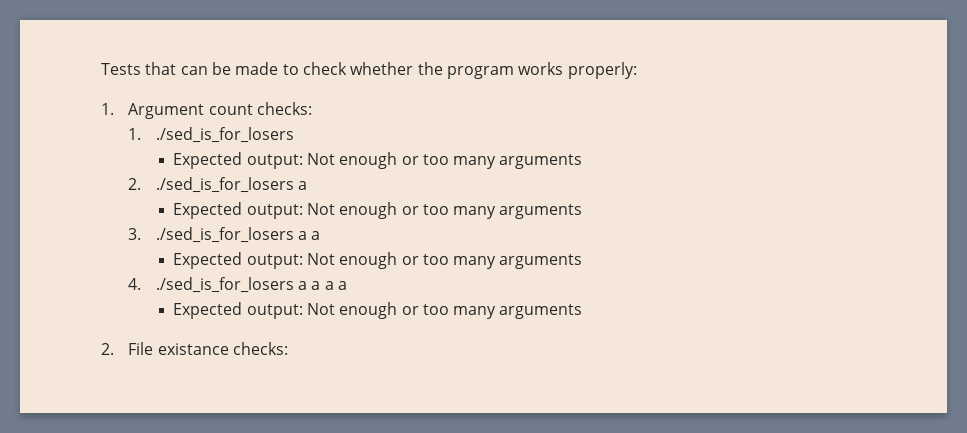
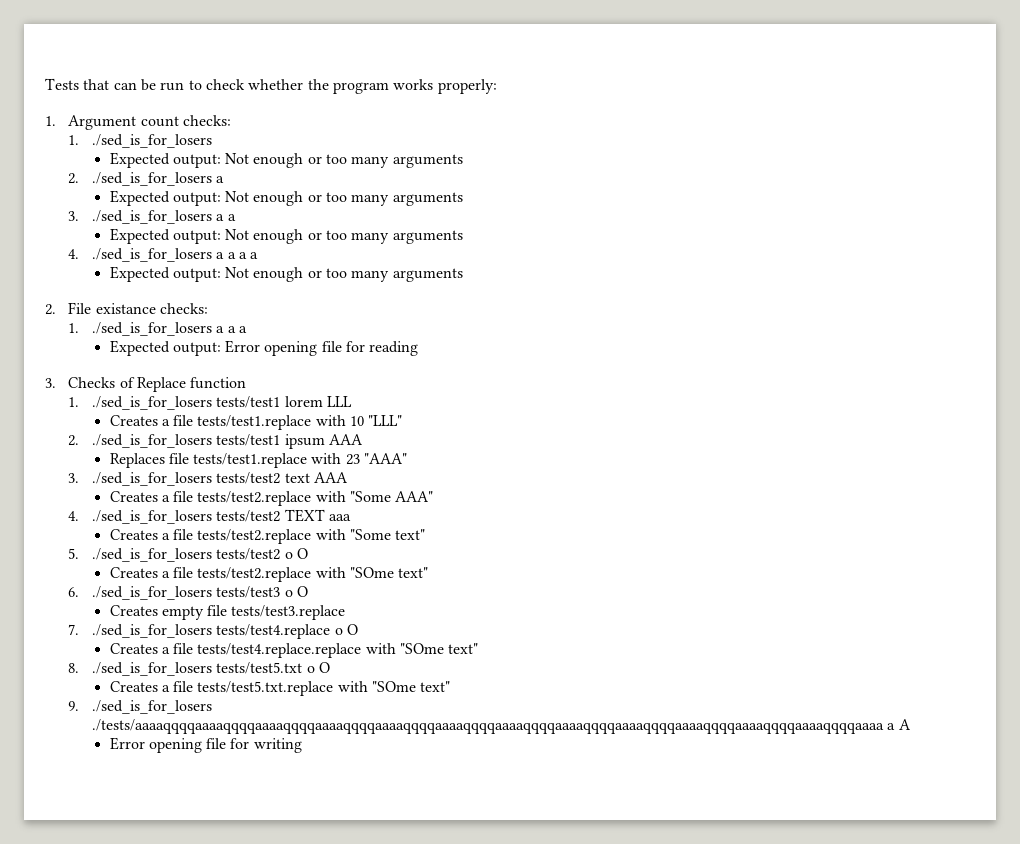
- Tests that can be made to check whether the program works properly:
+ Tests that can be run to check whether the program works properly:
+ 1. ./sed_is_for_losers a a a
+ Expected output: Error opening file for reading
+ 3. Checks of Replace function
+ 1. ./sed_is_for_losers tests/test1 lorem LLL
+ Creates a file tests/test1.replace with 10 "LLL"
+ 2. ./sed_is_for_losers tests/test1 ipsum AAA
+ Replaces file tests/test1.replace with 23 "AAA"
+ 3. ./sed_is_for_losers tests/test2 text AAA
+ Creates a file tests/test2.replace with "Some AAA"
+ 4. ./sed_is_for_losers tests/test2 TEXT aaa
+ Creates a file tests/test2.replace with "Some text"
+ 5. ./sed_is_for_losers tests/test2 o O
+ Creates a file tests/test2.replace with "SOme text"
+ 6. ./sed_is_for_losers tests/test3 o O
+ Creates empty file tests/test3.replace
+ 7. ./sed_is_for_losers tests/test4.replace o O
+ Creates a file tests/test4.replace.replace with "SOme text"
+ 8. ./sed_is_for_losers tests/test5.txt o O
+ Creates a file tests/test5.txt.replace with "SOme text"
+ 9. ./sed_is_for_losers ./tests/aaaaqqqqaaaaqqqqaaaaqqqqaaaaqqqqaaaaqqqqaaaaqqqqaaaaqqqqaaaaqqqqaaaaqqqqaaaaqqqqaaaaqqqqaaaaqqqqaaaa a A
+ Error opening file for writing

